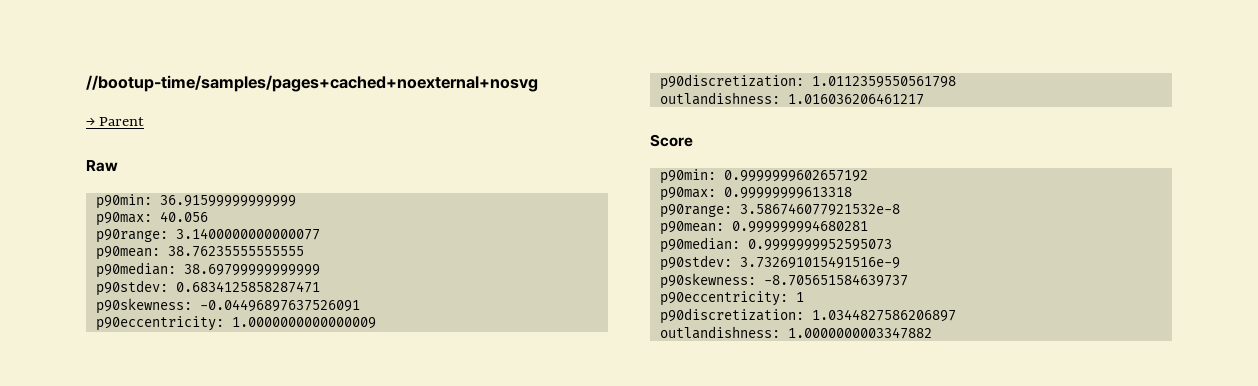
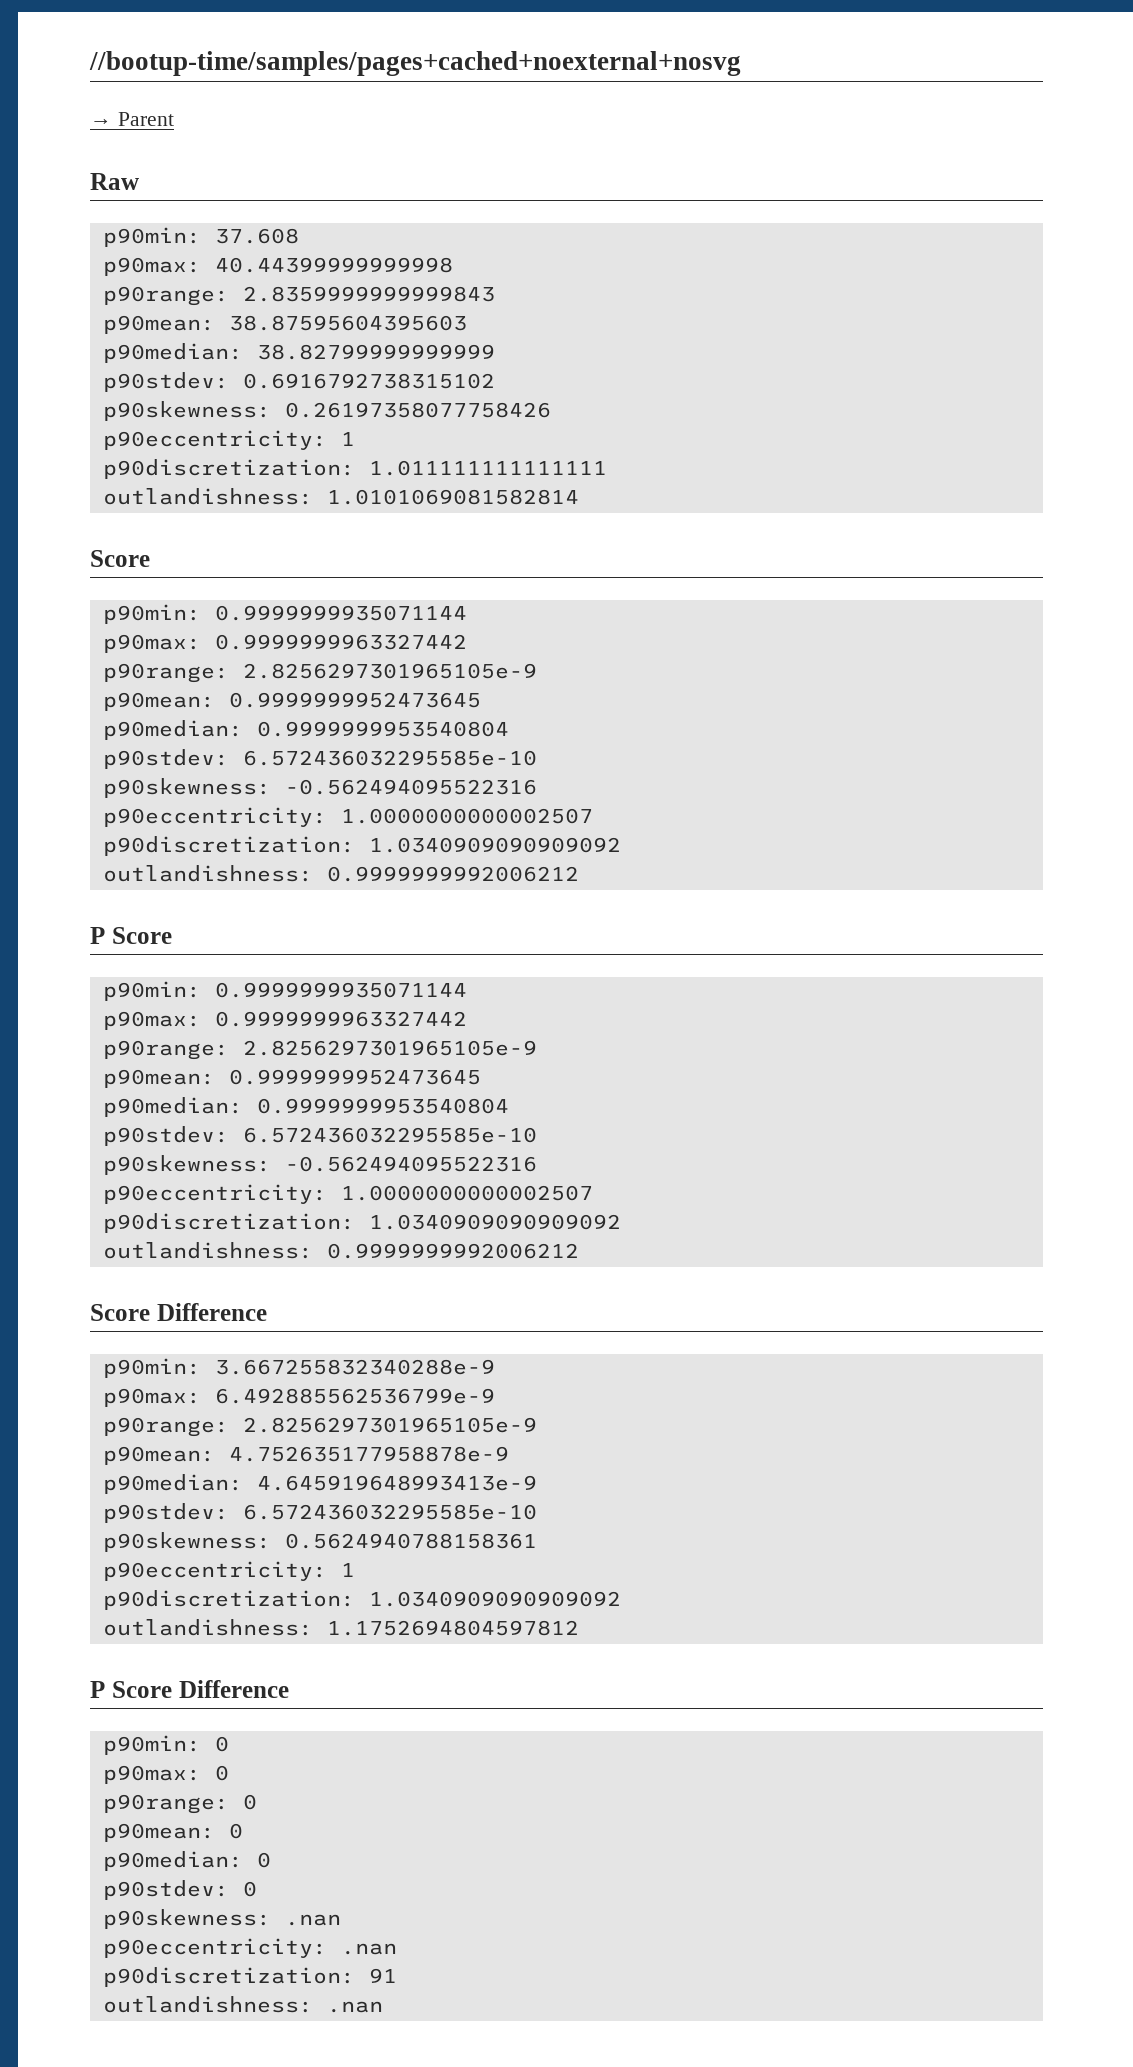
- p90min: 36.91599999999999
- p90max: 40.056
- p90range: 3.1400000000000077
- p90mean: 38.76235555555555
- p90median: 38.69799999999999
- p90stdev: 0.6834125858287471
- p90skewness: -0.04496897637526091
- p90eccentricity: 1.0000000000000009
- p90discretization: 1.0112359550561798
- outlandishness: 1.016036206461217
+ p90min: 37.608
+ p90max: 40.44399999999998
+ p90range: 2.8359999999999843
+ p90mean: 38.87595604395603
+ p90median: 38.82799999999999
+ p90stdev: 0.6916792738315102
+ p90skewness: 0.26197358077758426
+ p90eccentricity: 1
+ p90discretization: 1.011111111111111
+ outlandishness: 1.0101069081582814
  Score
- p90min: 0.9999999602657192
- p90max: 0.99999999613318
- p90range: 3.586746077921532e-8
- p90mean: 0.999999994680281
- p90median: 0.9999999952595073
- p90stdev: 3.732691015491516e-9
- p90skewness: -8.705651584639737
+ p90min: 0.9999999935071144
+ p90max: 0.9999999963327442
+ p90range: 2.8256297301965105e-9
+ p90mean: 0.9999999952473645
+ p90median: 0.9999999953540804
+ p90stdev: 6.572436032295585e-10
+ p90skewness: -0.562494095522316
+ p90eccentricity: 1.0000000000002507
+ p90discretization: 1.0340909090909092
+ outlandishness: 0.9999999992006212
+ P Score
+ p90min: 0.9999999935071144
+ p90max: 0.9999999963327442
+ p90range: 2.8256297301965105e-9
+ p90mean: 0.9999999952473645
+ p90median: 0.9999999953540804
+ p90stdev: 6.572436032295585e-10
+ p90skewness: -0.562494095522316
+ p90eccentricity: 1.0000000000002507
+ p90discretization: 1.0340909090909092
+ outlandishness: 0.9999999992006212
+ Score Difference
+ p90min: 3.667255832340288e-9
+ p90max: 6.492885562536799e-9
+ p90range: 2.8256297301965105e-9
+ p90mean: 4.752635177958878e-9
+ p90median: 4.645919648993413e-9
+ p90stdev: 6.572436032295585e-10
+ p90skewness: 0.5624940788158361
  p90eccentricity: 1
- p90discretization: 1.0344827586206897
- outlandishness: 1.0000000003347882
+ p90discretization: 1.0340909090909092
+ outlandishness: 1.1752694804597812
+ P Score Difference
+ p90min: 0
+ p90max: 0
+ p90range: 0
+ p90mean: 0
+ p90median: 0
+ p90stdev: 0
+ p90skewness: .nan
+ p90eccentricity: .nan
+ p90discretization: 91
+ outlandishness: .nan

